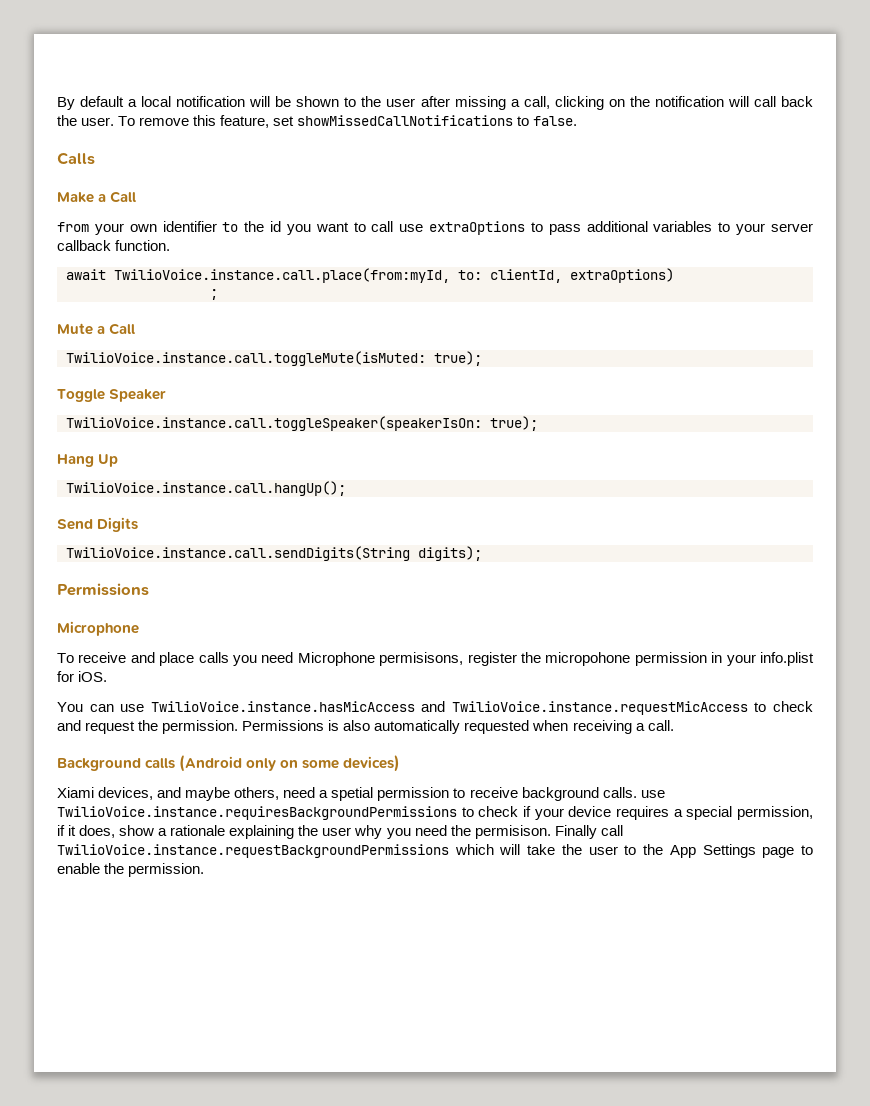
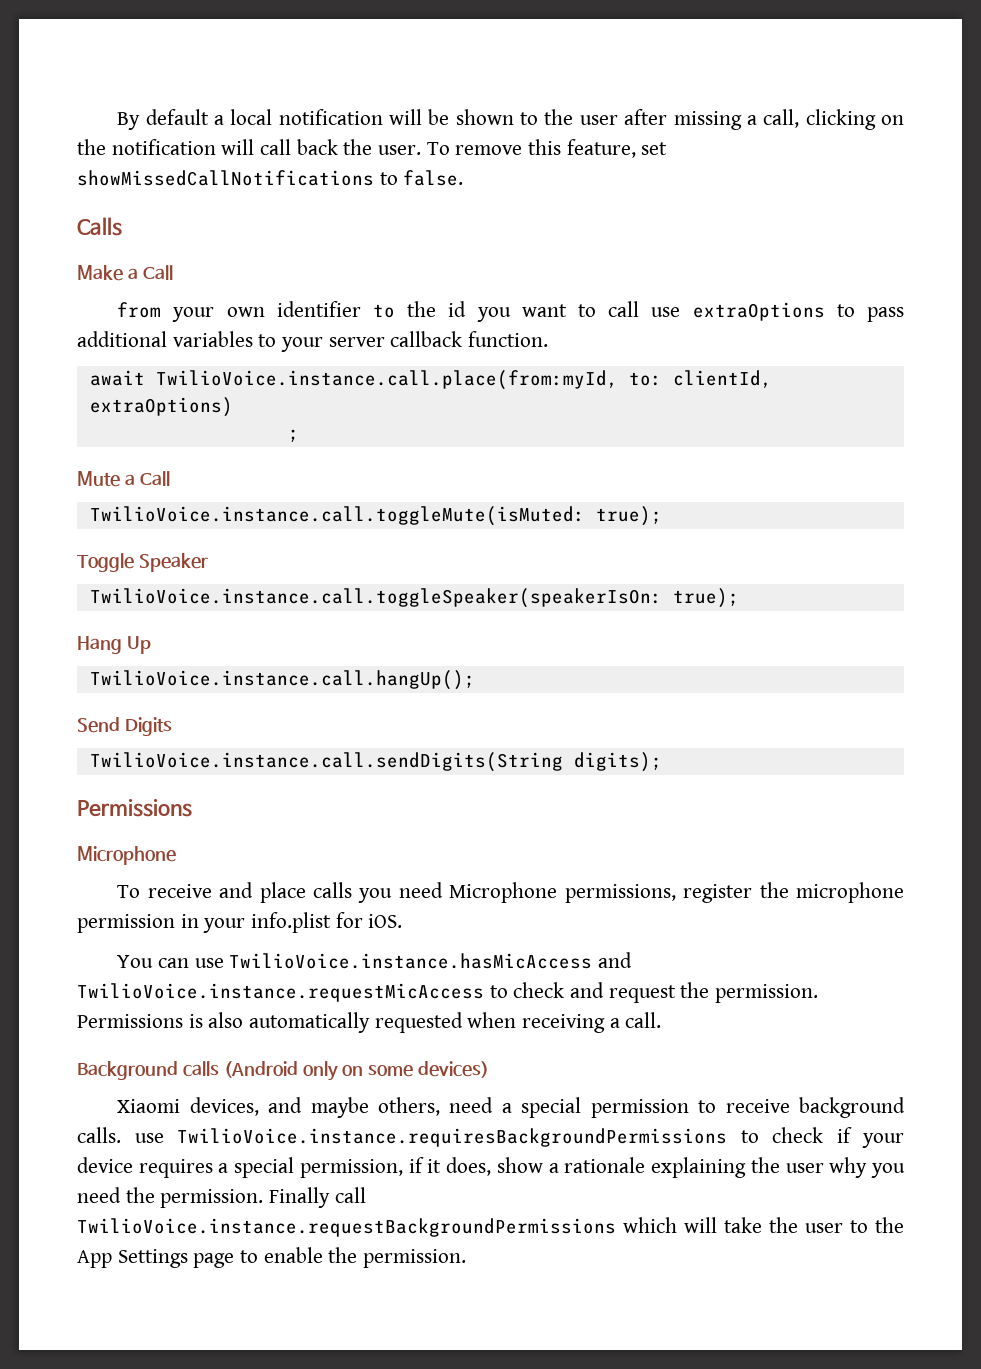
- To receive and place calls you need Microphone permisisons, register the micropohone permission in your info.plist for iOS.
+ To receive and place calls you need Microphone permissions, register the microphone permission in your info.plist for iOS.
- Xiami devices, and maybe others, need a spetial permission to receive background calls. use TwilioVoice.instance.requiresBackgroundPermissions to check if your device requires a special permission, if it does, show a rationale explaining the user why you need the permisison.
+ Xiaomi devices, and maybe others, need a special permission to receive background calls. use TwilioVoice.instance.requiresBackgroundPermissions to check if your device requires a special permission, if it does, show a rationale explaining the user why you need the permission.

